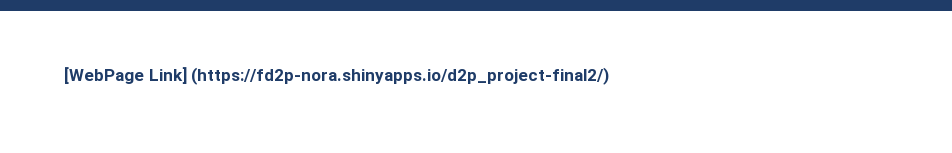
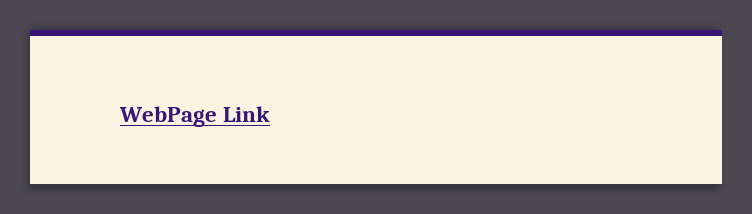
- [WebPage Link] (https://fd2p-nora.shinyapps.io/d2p_project-final2/)
+ WebPage Link

